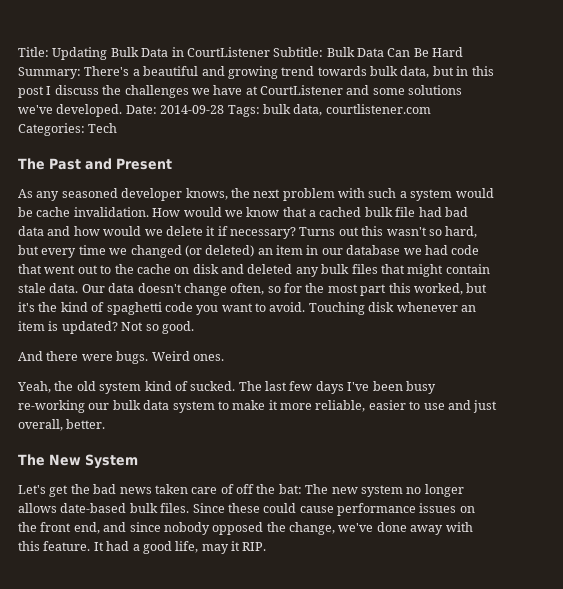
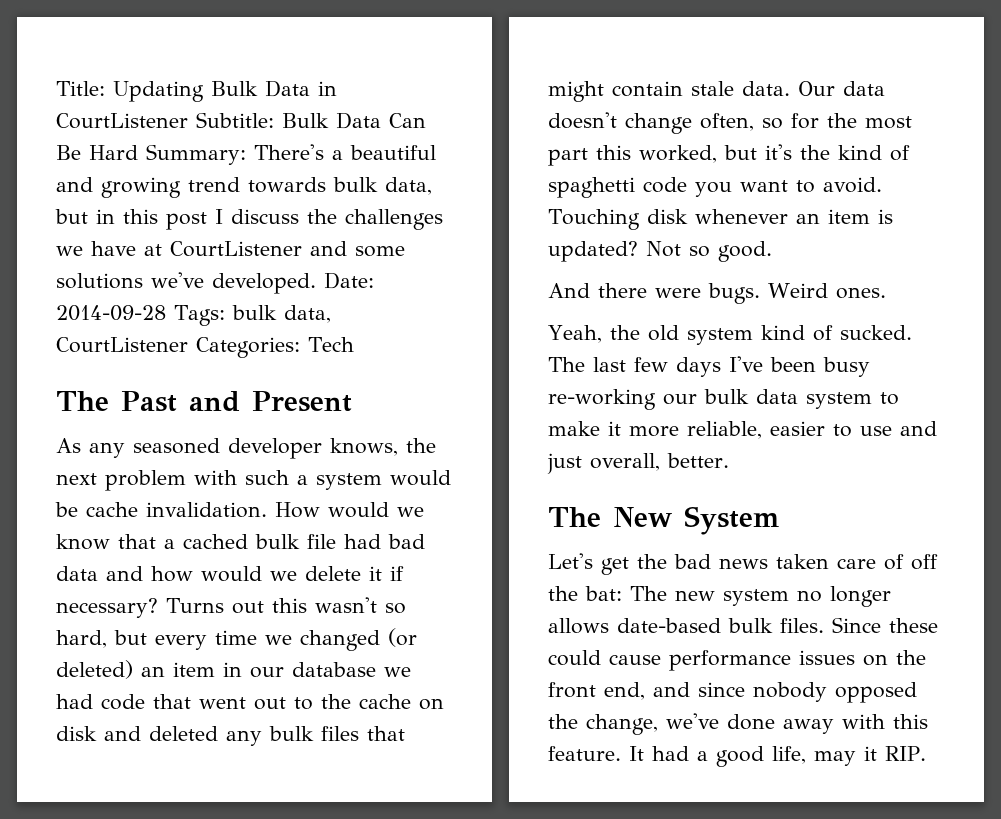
- Date: 2014-09-28 Tags: bulk data, courtlistener.com Categories: Tech
+ Date: 2014-09-28 Tags: bulk data, CourtListener Categories: Tech

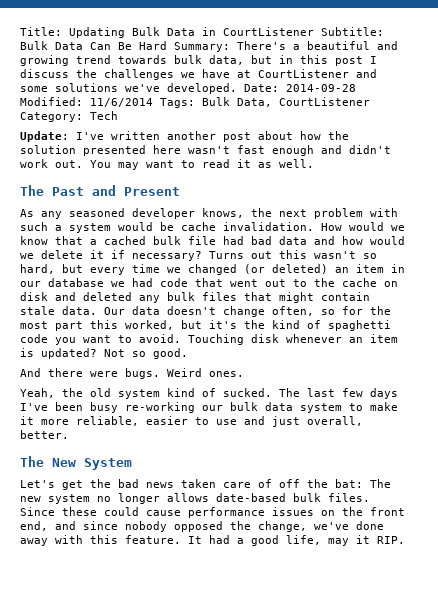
- Date: 2014-09-28 Tags: bulk data, CourtListener Categories: Tech
+ Date: 2014-09-28 Modified: 11/6/2014 Tags: Bulk Data, CourtListener Category: Tech
+ Update: I've written another post about how the solution presented here wasn't fast enough and didn't work out. You may want to read it as well.

